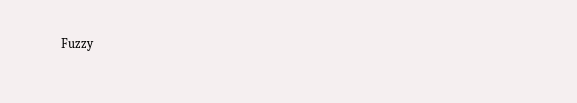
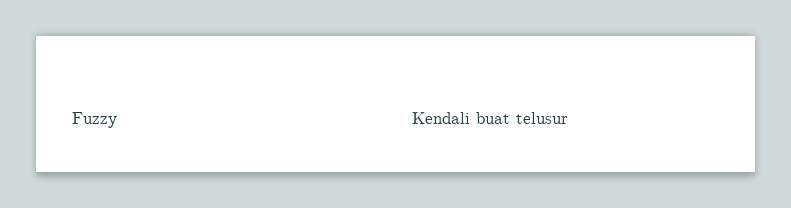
+ Kendali buat telusur

